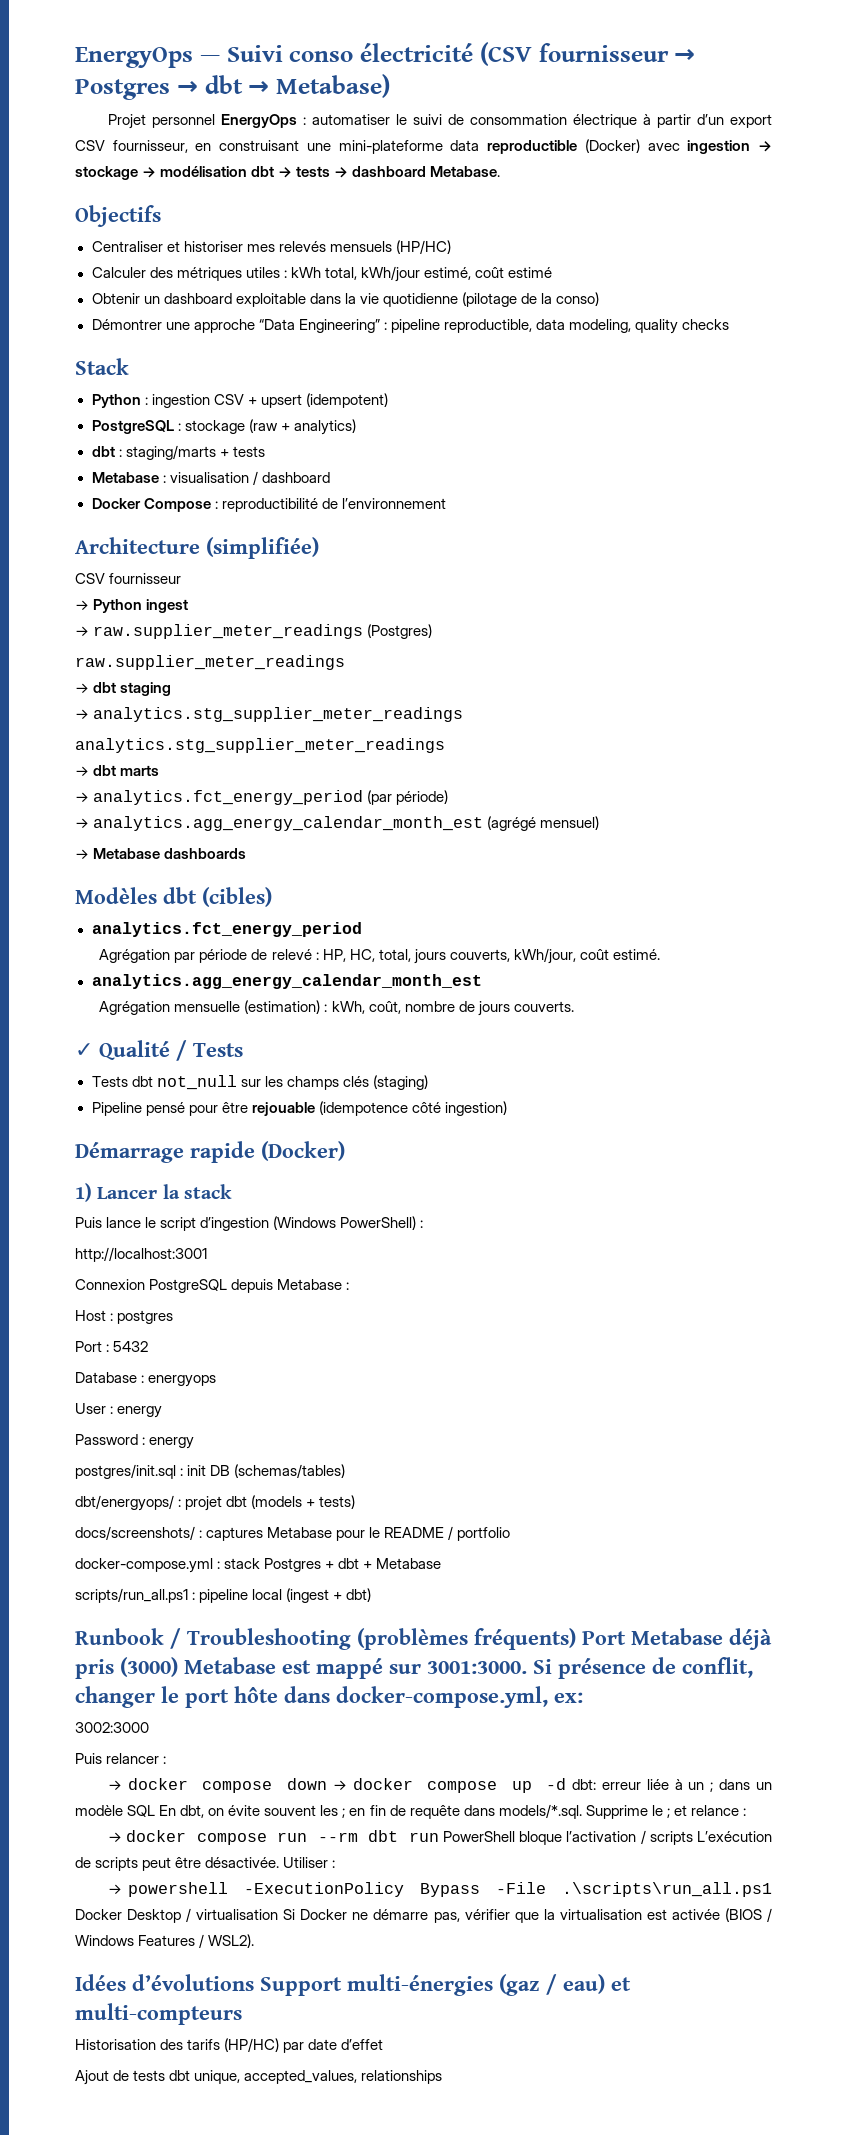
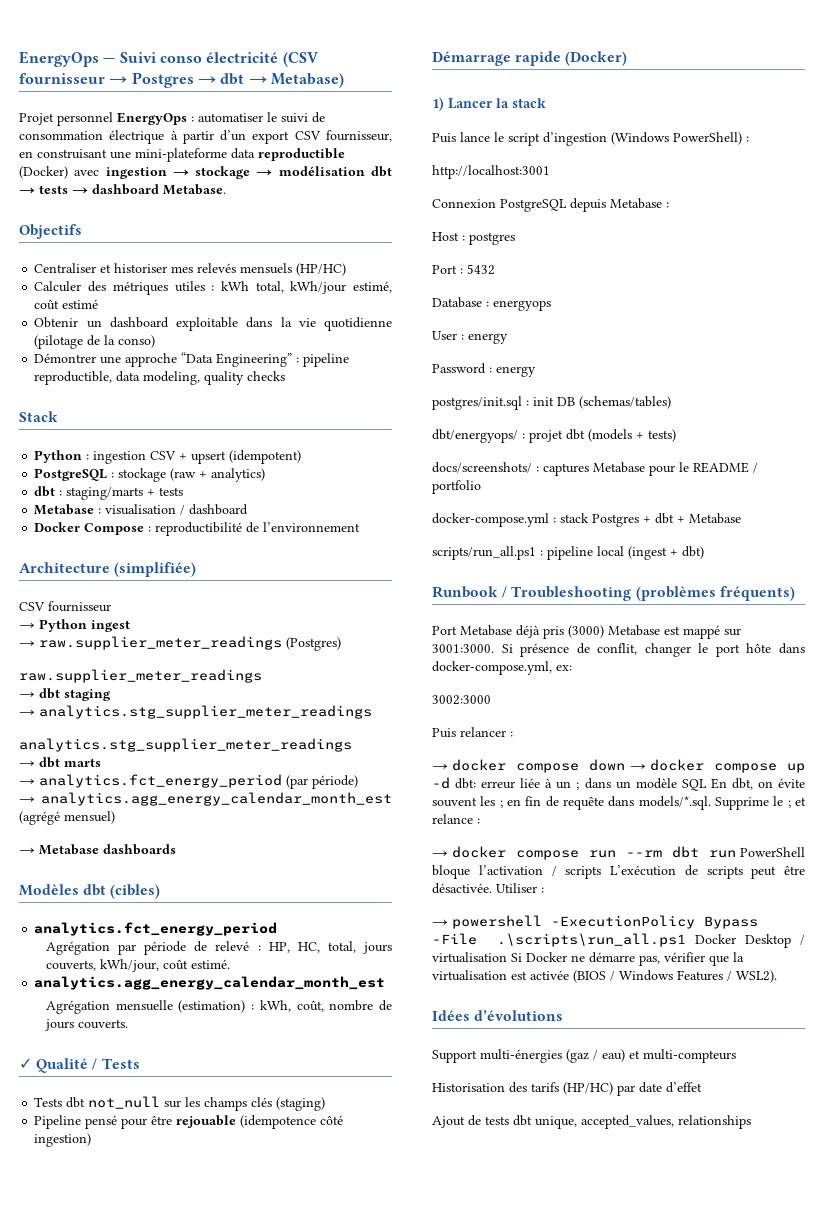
- Runbook / Troubleshooting (problèmes fréquents) Port Metabase déjà pris (3000) Metabase est mappé sur 3001:3000.
+ Runbook / Troubleshooting (problèmes fréquents)
+ Port Metabase déjà pris (3000) Metabase est mappé sur 3001:3000.
- Idées d’évolutions Support multi-énergies (gaz / eau) et multi-compteurs
+ Idées d’évolutions
+ Support multi-énergies (gaz / eau) et multi-compteurs

